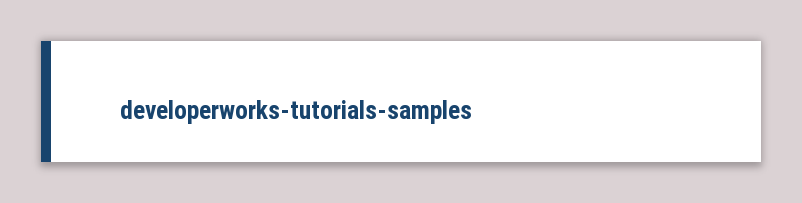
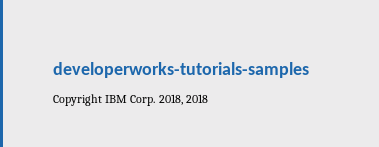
+ Copyright IBM Corp. 2018, 2018

